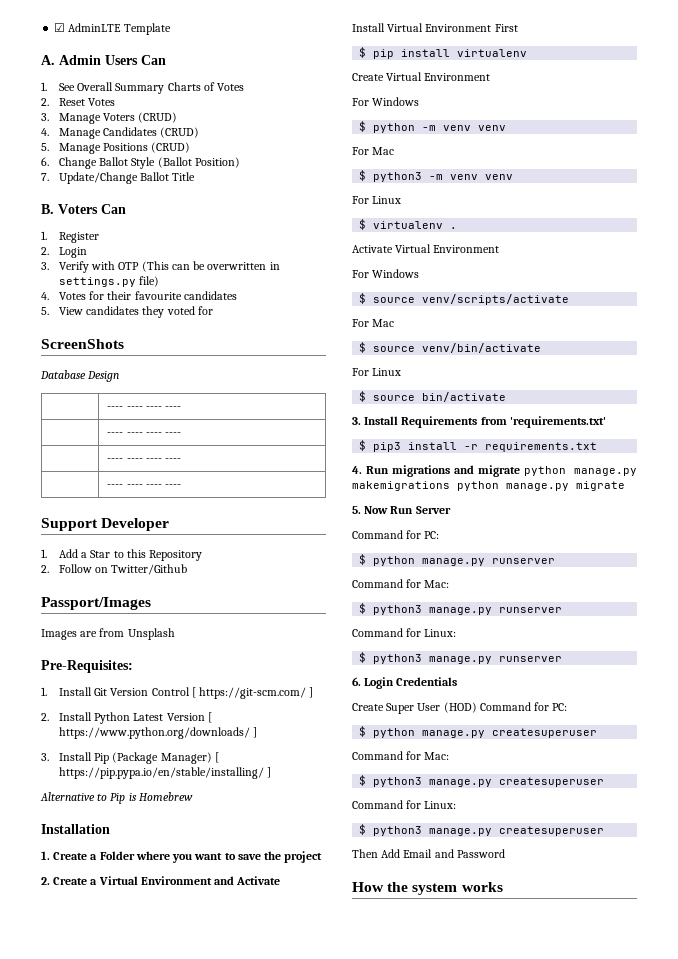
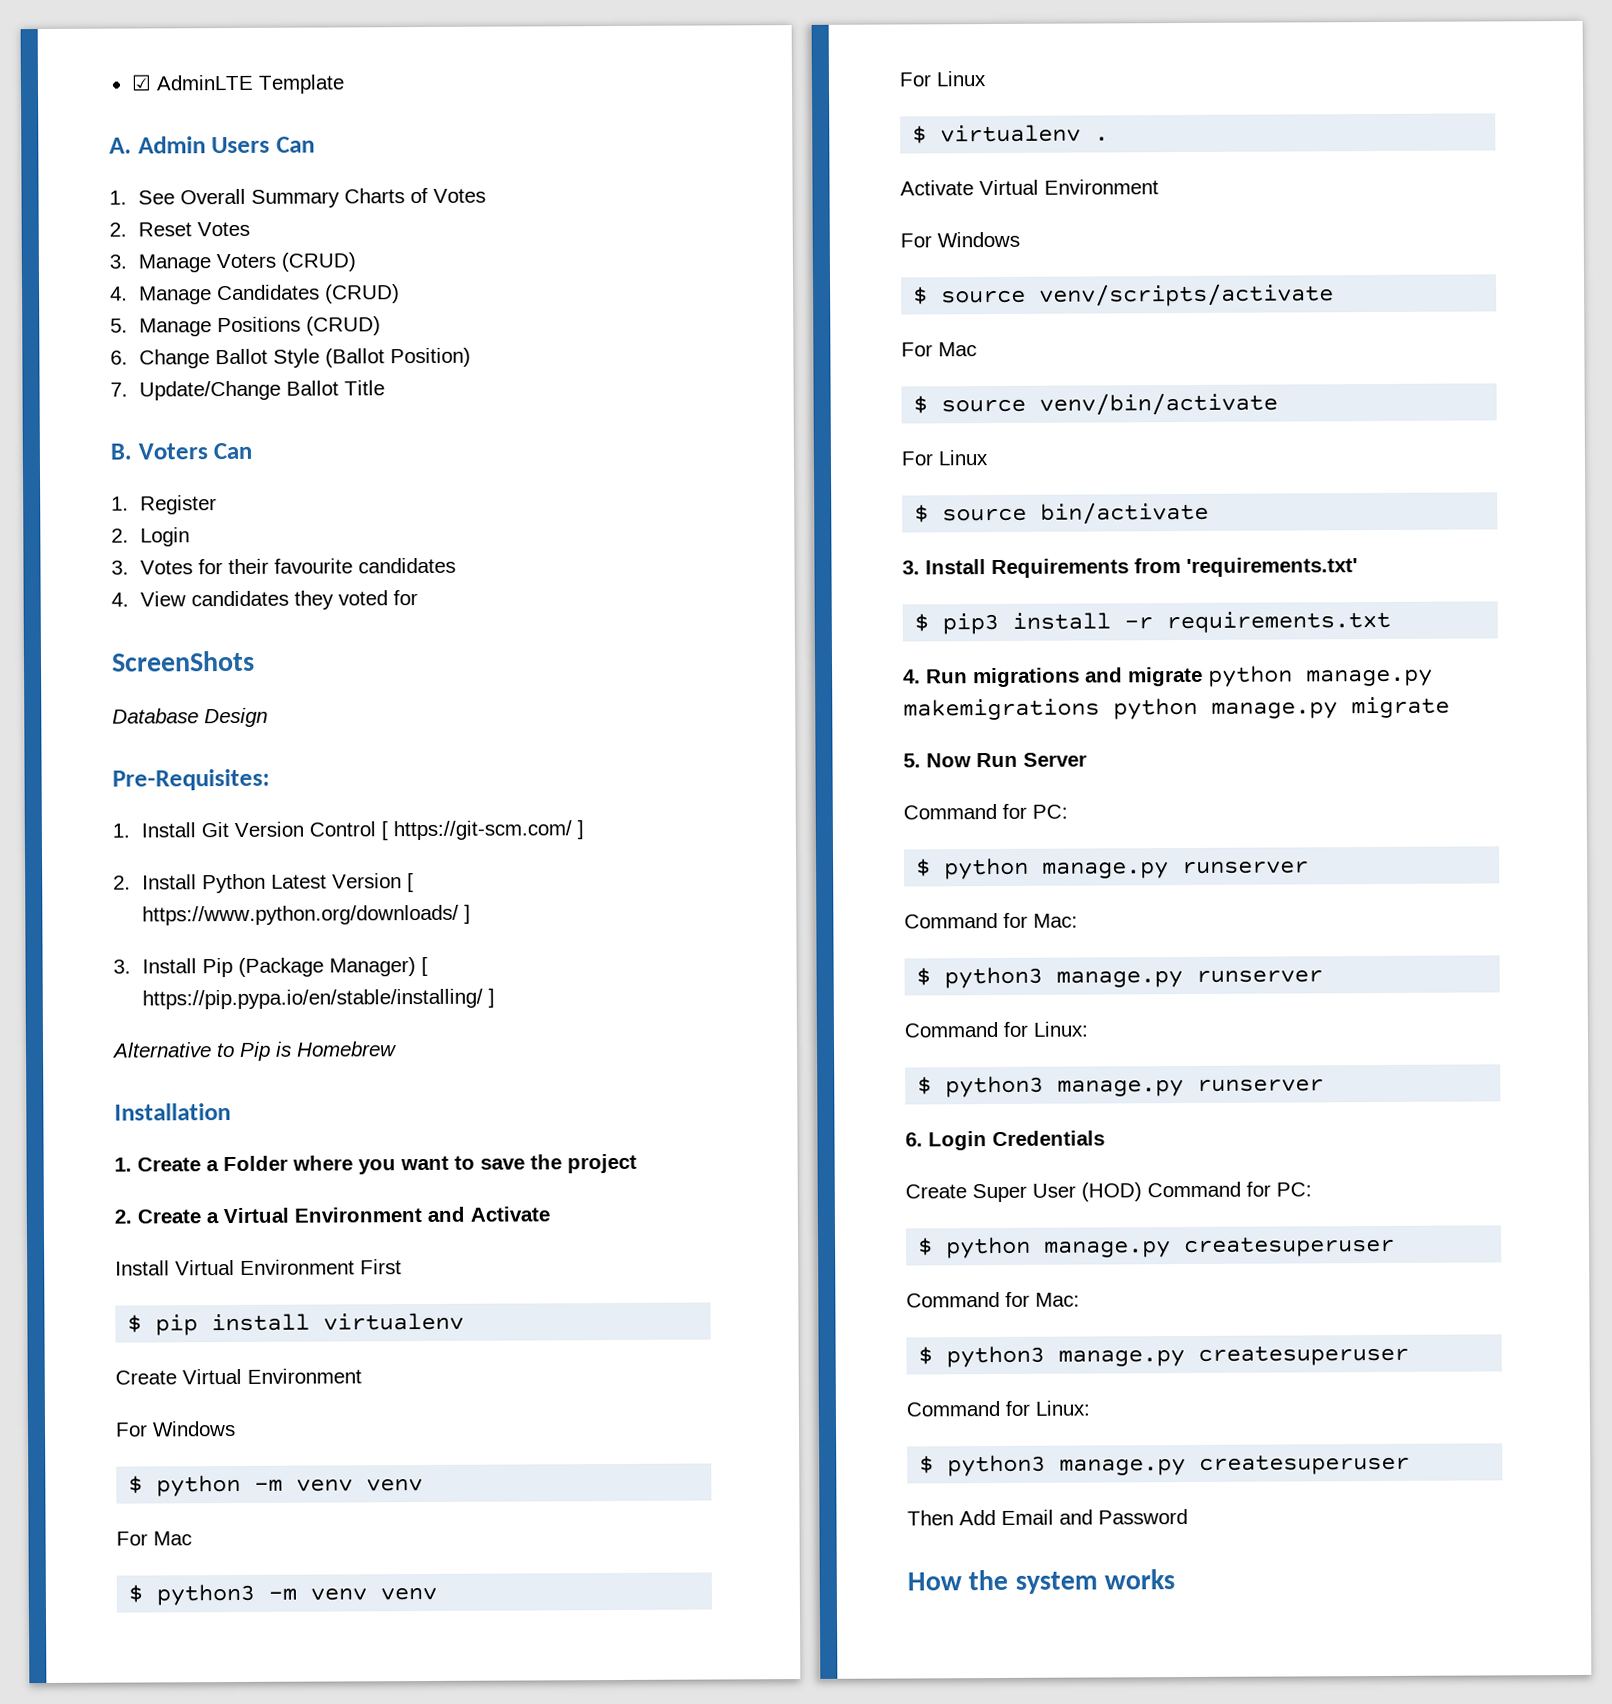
- 3. Verify with OTP (This can be overwritten in settings.py file)
- 4. Votes for their favourite candidates
+ 3. Votes for their favourite candidates
- 5. View candidates they voted for
+ 4. View candidates they voted for
  Database Design
- | ---- ---- ---- ----
- | ---- ---- ---- ----
- | ---- ---- ---- ----
- | ---- ---- ---- ----
- Support Developer
- 1. Add a Star to this Repository
- 2. Follow on Twitter/Github
- Passport/Images
- Images are from Unsplash

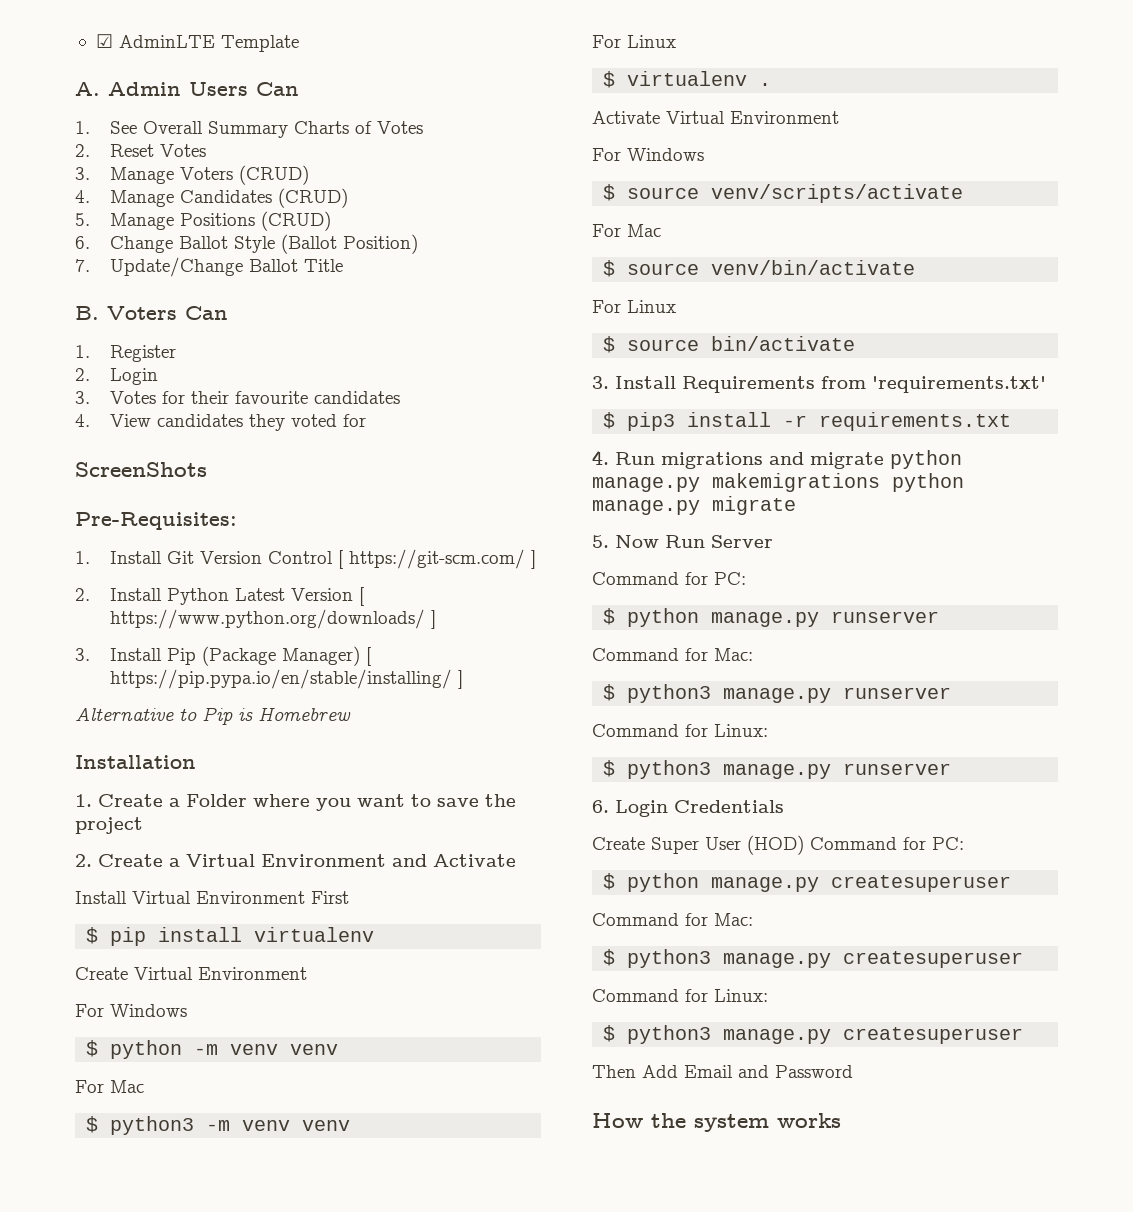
- Database Design

